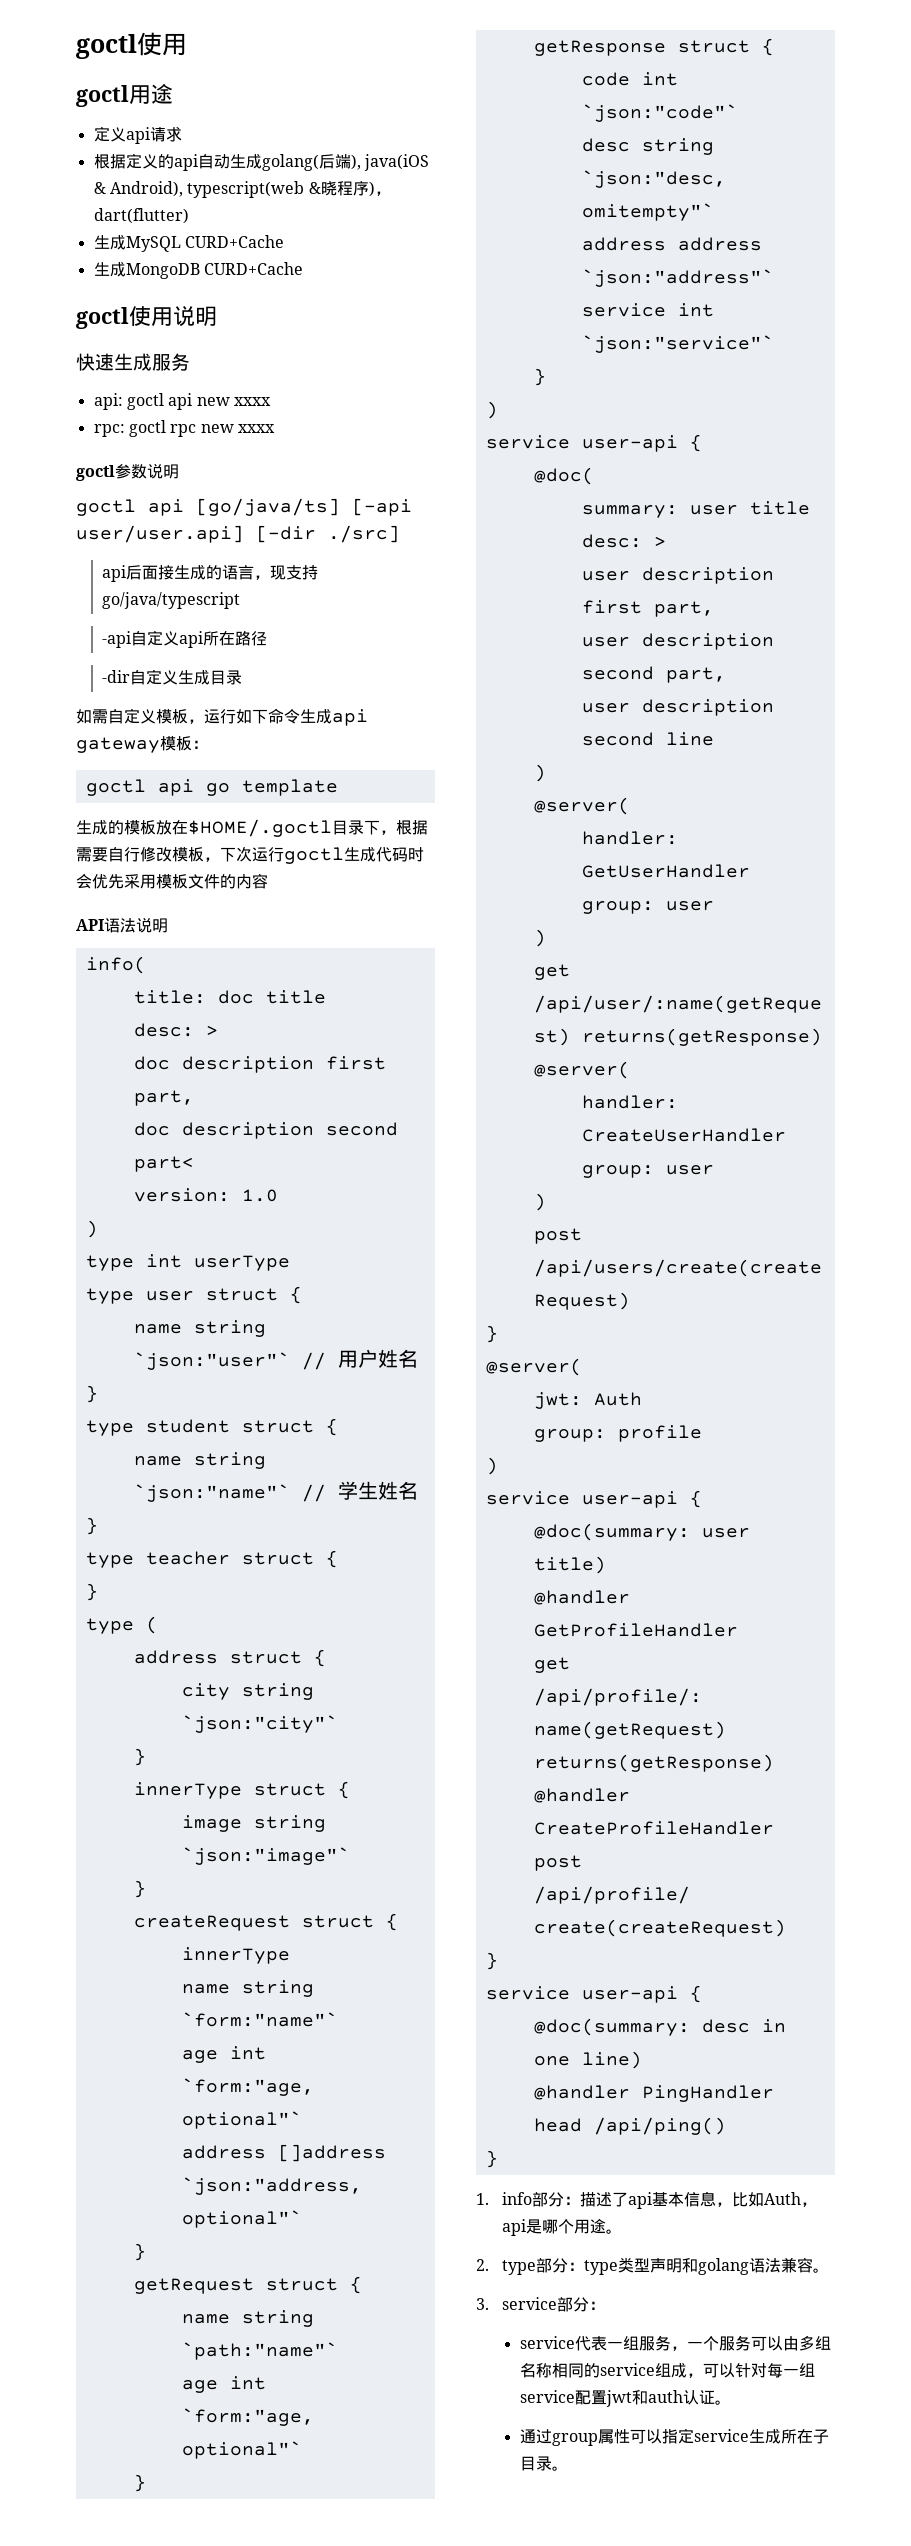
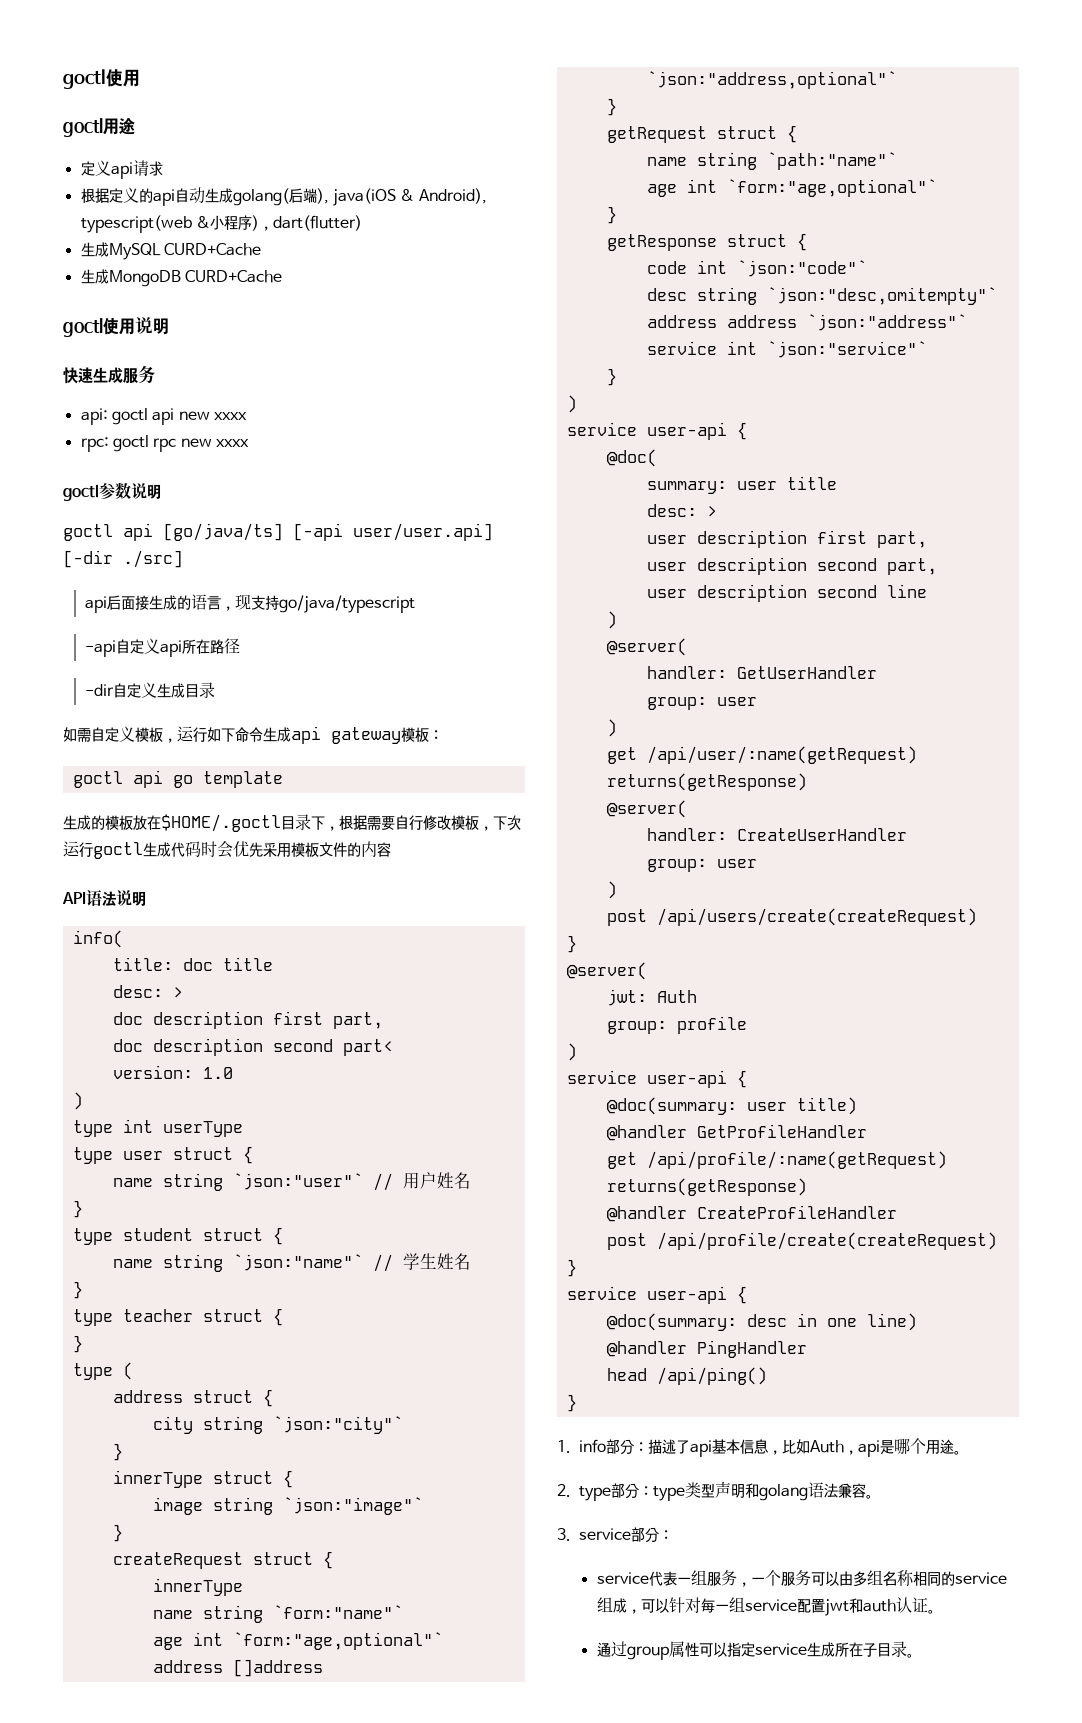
- 根据定义的api自动生成golang(后端), java(iOS & Android), typescript(web &晓程序)，dart(flutter)
+ 根据定义的api自动生成golang(后端), java(iOS & Android), typescript(web &小程序)，dart(flutter)

